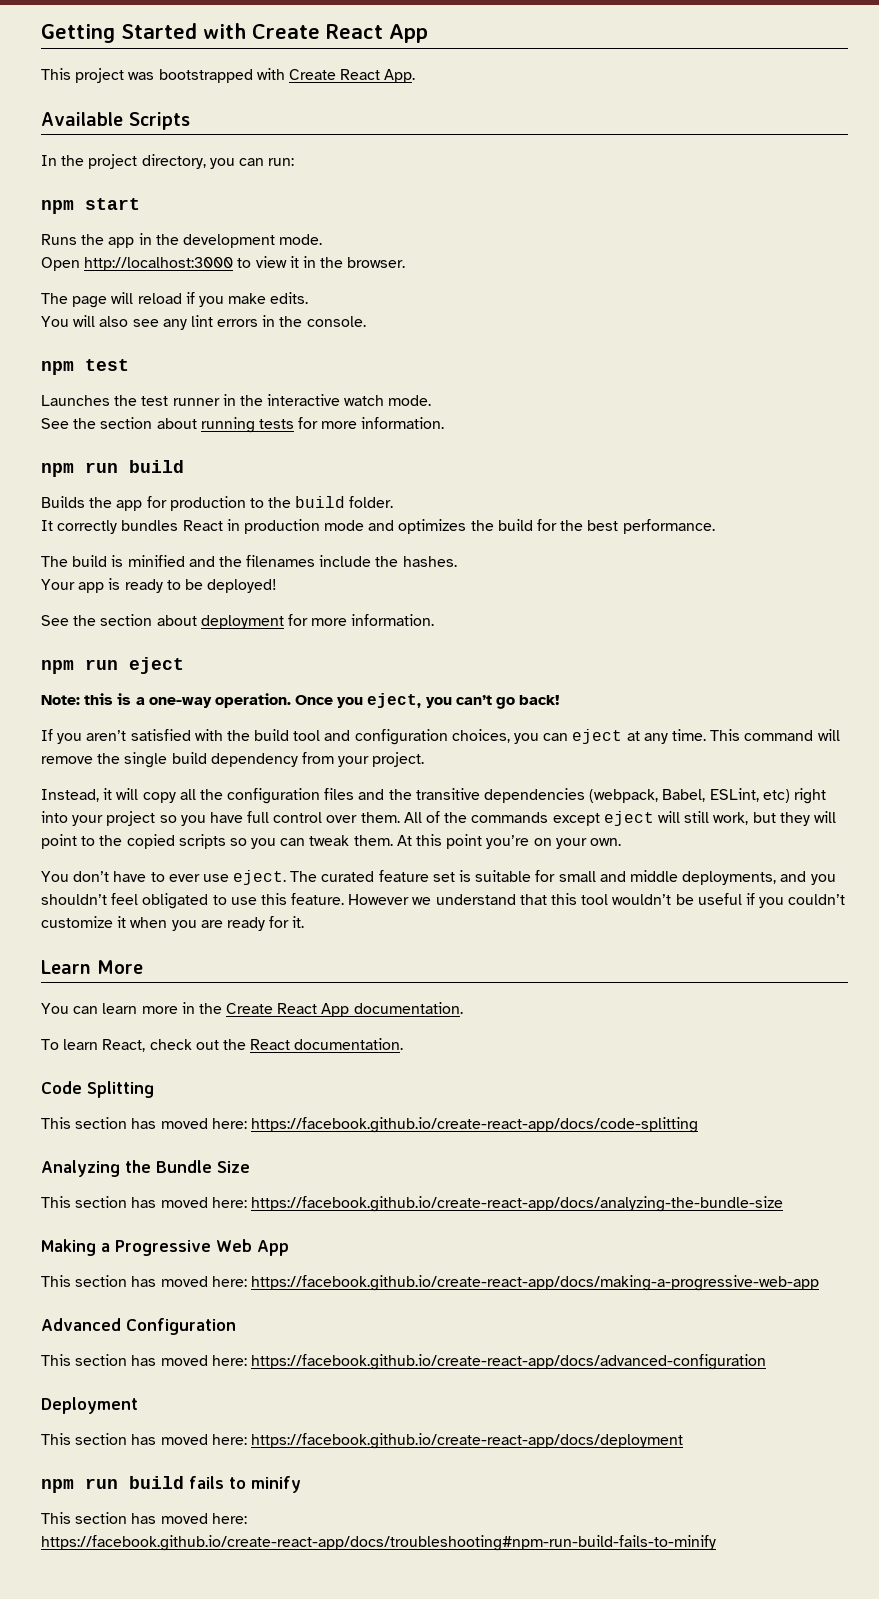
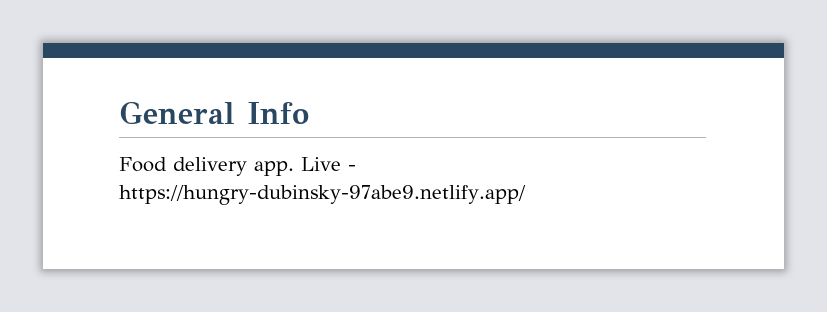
- Getting Started with Create React App
- This project was bootstrapped with Create React App.
- Available Scripts
- In the project directory, you can run:
- npm start
- Runs the app in the development mode.
- Open http://localhost:3000 to view it in the browser.
- The page will reload if you make edits.
- You will also see any lint errors in the console.
- npm test
- Launches the test runner in the interactive watch mode.
- See the section about running tests for more information.
- npm run build
- Builds the app for production to the build folder.
- It correctly bundles React in production mode and optimizes the build for the best performance.
- The build is minified and the filenames include the hashes.
- Your app is ready to be deployed!
- See the section about deployment for more information.
- npm run eject
- Note: this is a one-way operation. Once you eject, you can’t go back!
- If you aren’t satisfied with the build tool and configuration choices, you can eject at any time. This command will remove the single build dependency from your project.
- Instead, it will copy all the configuration files and the transitive dependencies (webpack, Babel, ESLint, etc) right into your project so you have full control over them. All of the commands except eject will still work, but they will point to the copied scripts so you can tweak them. At this point you’re on your own.
- You don’t have to ever use eject. The curated feature set is suitable for small and middle deployments, and you shouldn’t feel obligated to use this feature. However we understand that this tool wouldn’t be useful if you couldn’t customize it when you are ready for it.
- Learn More
- You can learn more in the Create React App documentation.
- To learn React, check out the React documentation.
- Code Splitting
- This section has moved here: https://facebook.github.io/create-react-app/docs/code-splitting
- Analyzing the Bundle Size
- This section has moved here: https://facebook.github.io/create-react-app/docs/analyzing-the-bundle-size
- Making a Progressive Web App
- This section has moved here: https://facebook.github.io/create-react-app/docs/making-a-progressive-web-app
- Advanced Configuration
- This section has moved here: https://facebook.github.io/create-react-app/docs/advanced-configuration
- Deployment
- This section has moved here: https://facebook.github.io/create-react-app/docs/deployment
- npm run build fails to minify
- This section has moved here: https://facebook.github.io/create-react-app/docs/troubleshooting#npm-run-build-fails-to-minify
+ General Info
+ Food delivery app. Live - https://hungry-dubinsky-97abe9.netlify.app/

